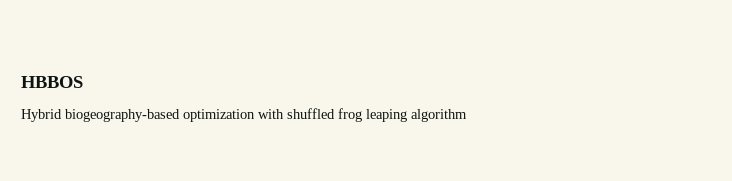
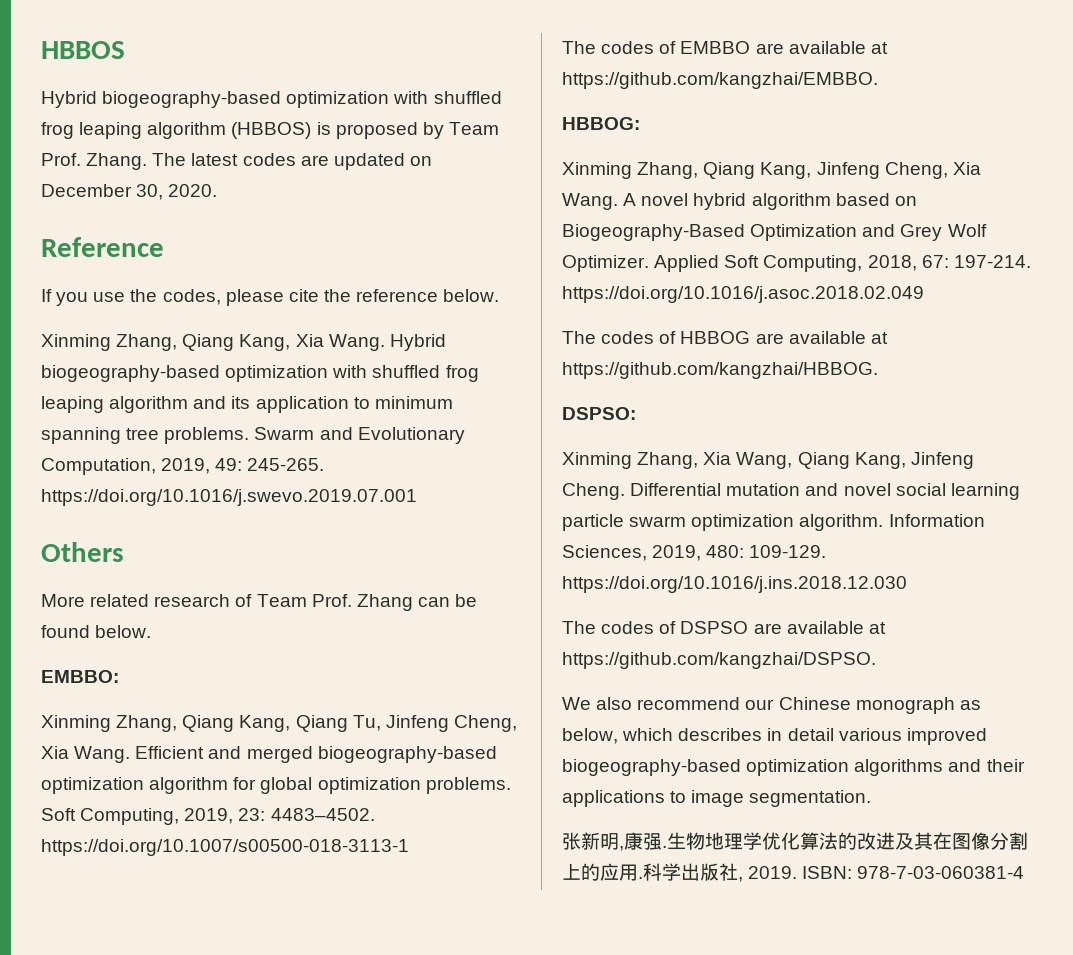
- Hybrid biogeography-based optimization with shuffled frog leaping algorithm
+ Hybrid biogeography-based optimization with shuffled frog leaping algorithm (HBBOS) is proposed by Team Prof. Zhang. The latest codes are updated on December 30, 2020.
+ Reference
+ If you use the codes, please cite the reference below.
+ Xinming Zhang, Qiang Kang, Xia Wang. Hybrid biogeography-based optimization with shuffled frog leaping algorithm and its application to minimum spanning tree problems. Swarm and Evolutionary Computation, 2019, 49: 245-265. https://doi.org/10.1016/j.swevo.2019.07.001
+ Others
+ More related research of Team Prof. Zhang can be found below.
+ EMBBO:
+ Xinming Zhang, Qiang Kang, Qiang Tu, Jinfeng Cheng, Xia Wang. Efficient and merged biogeography-based optimization algorithm for global optimization problems. Soft Computing, 2019, 23: 4483–4502. https://doi.org/10.1007/s00500-018-3113-1
+ The codes of EMBBO are available at https://github.com/kangzhai/EMBBO.
+ HBBOG:
+ Xinming Zhang, Qiang Kang, Jinfeng Cheng, Xia Wang. A novel hybrid algorithm based on Biogeography-Based Optimization and Grey Wolf Optimizer. Applied Soft Computing, 2018, 67: 197-214. https://doi.org/10.1016/j.asoc.2018.02.049
+ The codes of HBBOG are available at https://github.com/kangzhai/HBBOG.
+ DSPSO:
+ Xinming Zhang, Xia Wang, Qiang Kang, Jinfeng Cheng. Differential mutation and novel social learning particle swarm optimization algorithm. Information Sciences, 2019, 480: 109-129. https://doi.org/10.1016/j.ins.2018.12.030
+ The codes of DSPSO are available at https://github.com/kangzhai/DSPSO.
+ We also recommend our Chinese monograph as below, which describes in detail various improved biogeography-based optimization algorithms and their applications to image segmentation.
+ 张新明,康强.生物地理学优化算法的改进及其在图像分割上的应用.科学出版社, 2019. ISBN: 978-7-03-060381-4

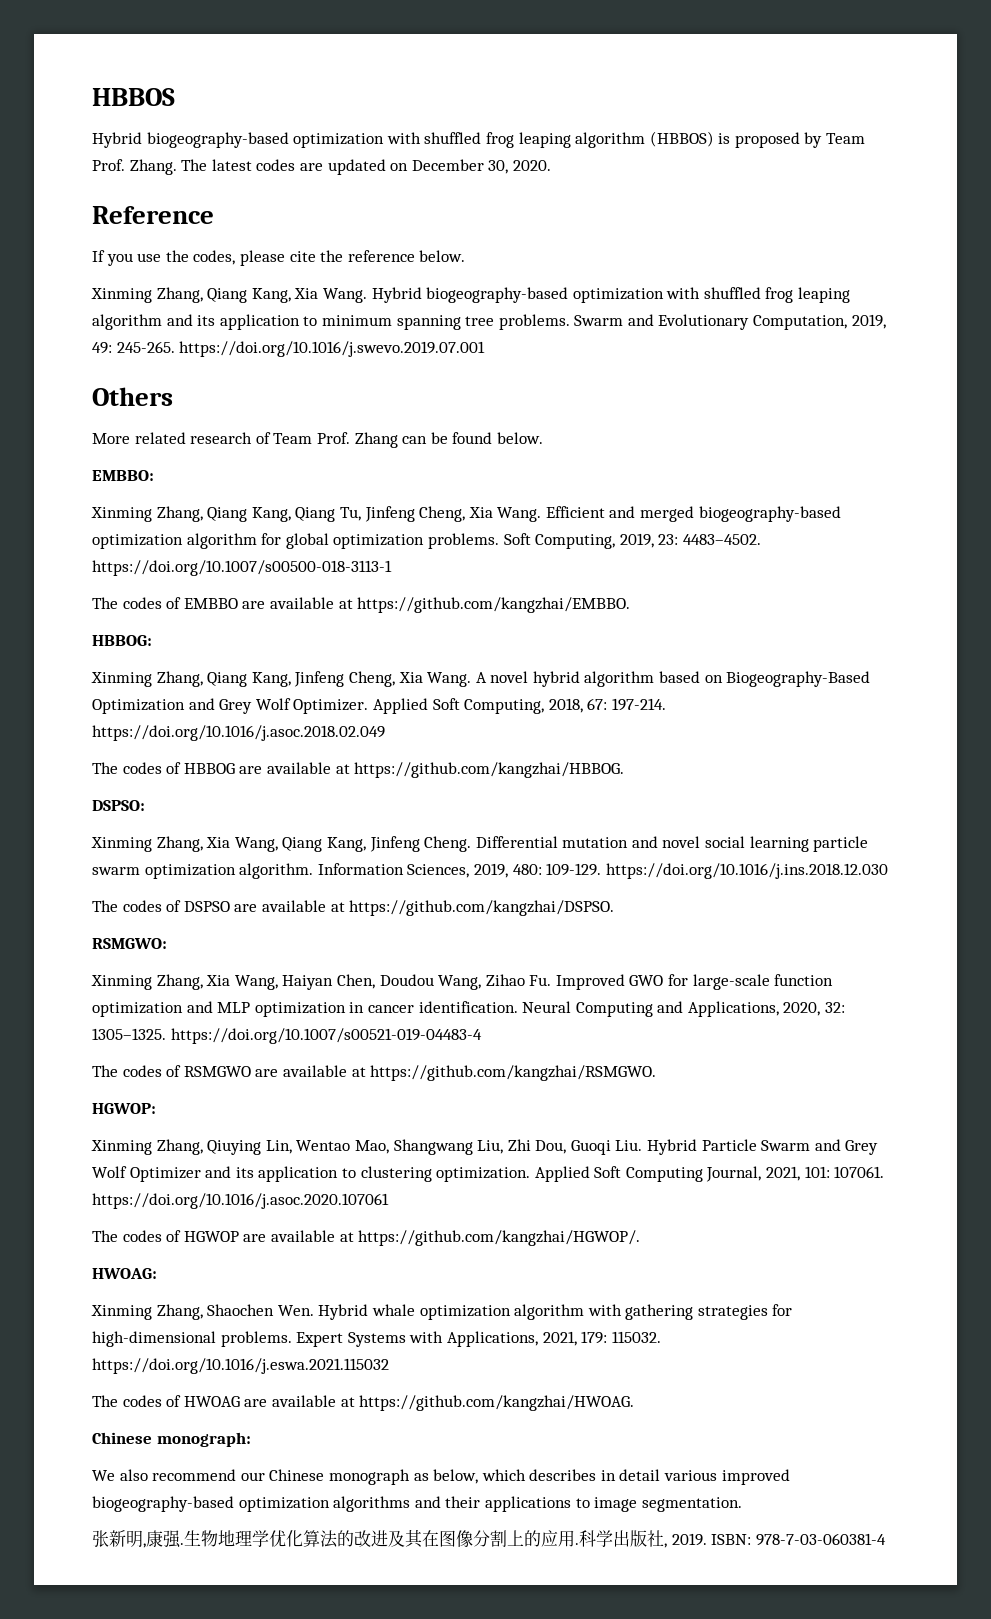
+ RSMGWO:
+ Xinming Zhang, Xia Wang, Haiyan Chen, Doudou Wang, Zihao Fu. Improved GWO for large-scale function optimization and MLP optimization in cancer identification. Neural Computing and Applications, 2020, 32: 1305–1325. https://doi.org/10.1007/s00521-019-04483-4
+ The codes of RSMGWO are available at https://github.com/kangzhai/RSMGWO.
+ HGWOP:
+ Xinming Zhang, Qiuying Lin, Wentao Mao, Shangwang Liu, Zhi Dou, Guoqi Liu. Hybrid Particle Swarm and Grey Wolf Optimizer and its application to clustering optimization. Applied Soft Computing Journal, 2021, 101: 107061. https://doi.org/10.1016/j.asoc.2020.107061
+ The codes of HGWOP are available at https://github.com/kangzhai/HGWOP/.
+ HWOAG:
+ Xinming Zhang, Shaochen Wen. Hybrid whale optimization algorithm with gathering strategies for high-dimensional problems. Expert Systems with Applications, 2021, 179: 115032. https://doi.org/10.1016/j.eswa.2021.115032
+ The codes of HWOAG are available at https://github.com/kangzhai/HWOAG.
+ Chinese monograph:

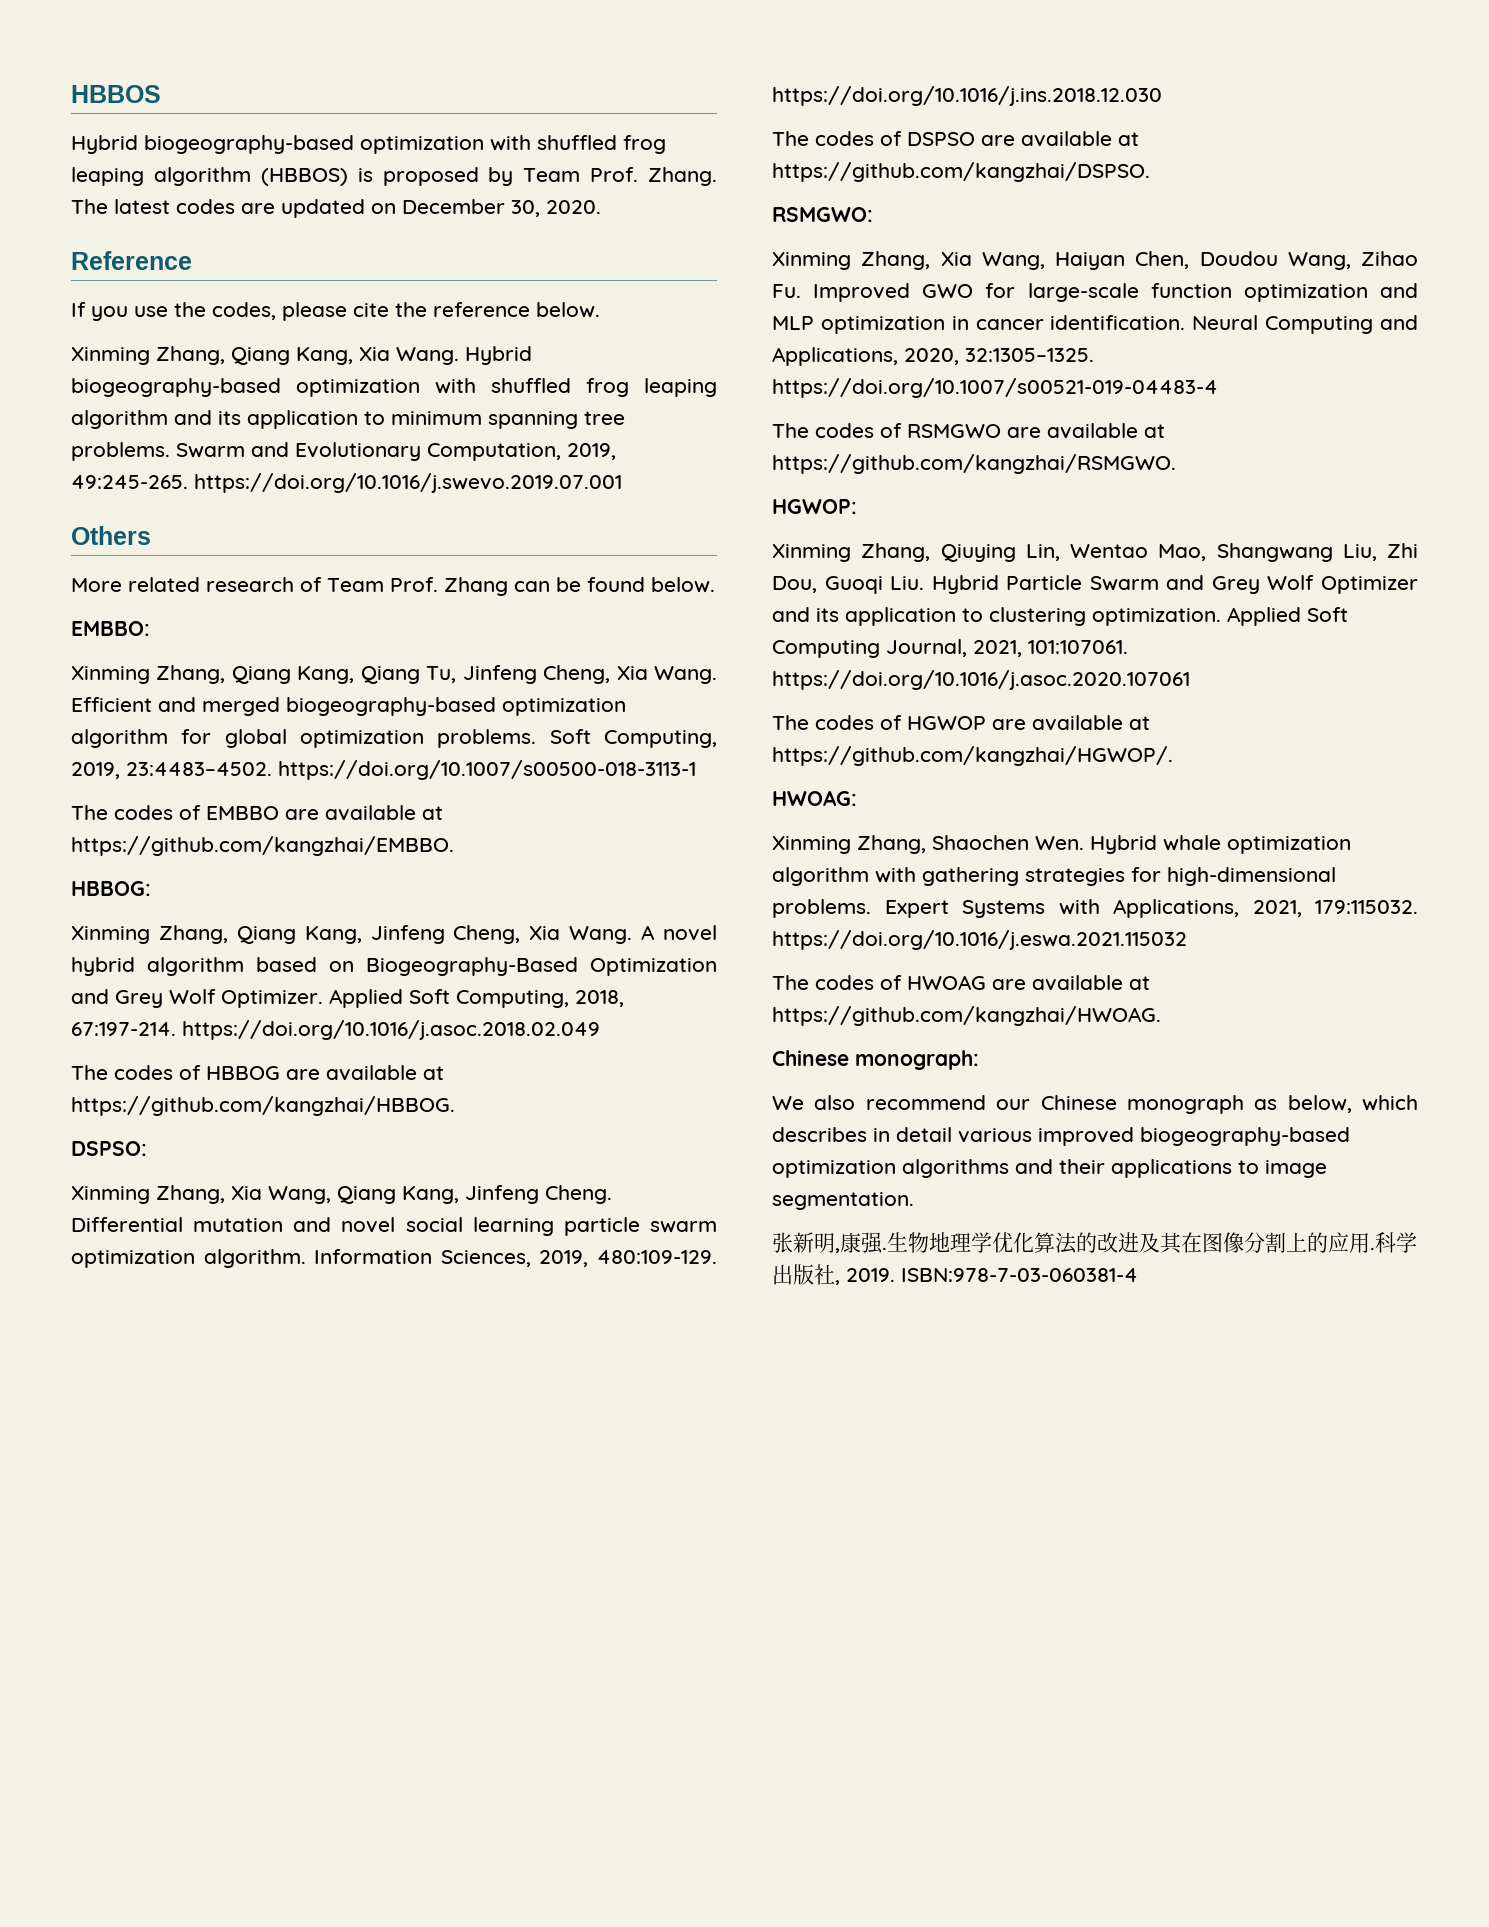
- Swarm and Evolutionary Computation, 2019, 49: 245-265. https://doi.org/10.1016/j.swevo.2019.07.001
+ Swarm and Evolutionary Computation, 2019, 49:245-265. https://doi.org/10.1016/j.swevo.2019.07.001
- Soft Computing, 2019, 23: 4483–4502. https://doi.org/10.1007/s00500-018-3113-1
+ Soft Computing, 2019, 23:4483–4502. https://doi.org/10.1007/s00500-018-3113-1
- Applied Soft Computing, 2018, 67: 197-214. https://doi.org/10.1016/j.asoc.2018.02.049
+ Applied Soft Computing, 2018, 67:197-214. https://doi.org/10.1016/j.asoc.2018.02.049
- Information Sciences, 2019, 480: 109-129. https://doi.org/10.1016/j.ins.2018.12.030
+ Information Sciences, 2019, 480:109-129. https://doi.org/10.1016/j.ins.2018.12.030
- Neural Computing and Applications, 2020, 32: 1305–1325. https://doi.org/10.1007/s00521-019-04483-4
+ Neural Computing and Applications, 2020, 32:1305–1325. https://doi.org/10.1007/s00521-019-04483-4
- Applied Soft Computing Journal, 2021, 101: 107061. https://doi.org/10.1016/j.asoc.2020.107061
+ Applied Soft Computing Journal, 2021, 101:107061. https://doi.org/10.1016/j.asoc.2020.107061
- Expert Systems with Applications, 2021, 179: 115032. https://doi.org/10.1016/j.eswa.2021.115032
+ Expert Systems with Applications, 2021, 179:115032. https://doi.org/10.1016/j.eswa.2021.115032
- ISBN: 978-7-03-060381-4
+ ISBN:978-7-03-060381-4

